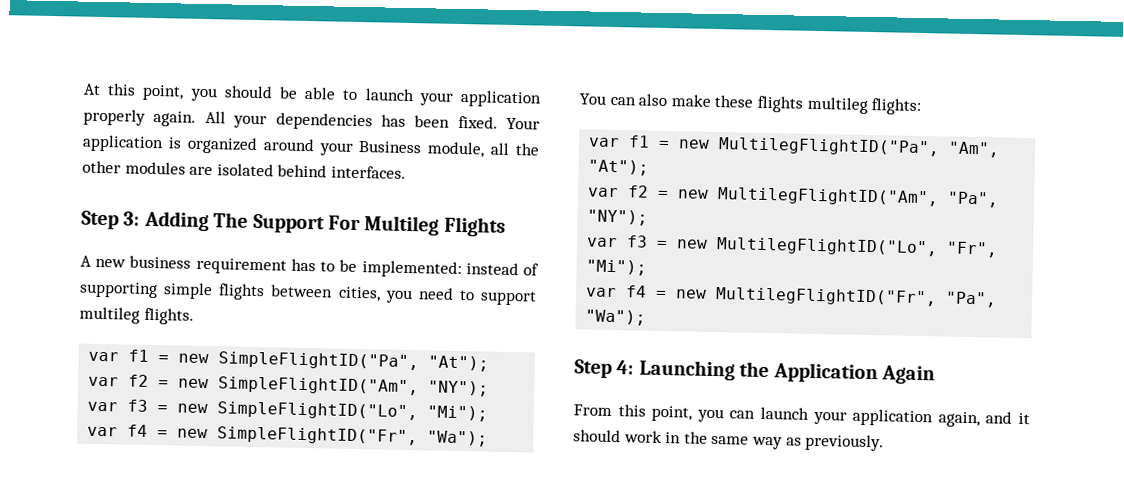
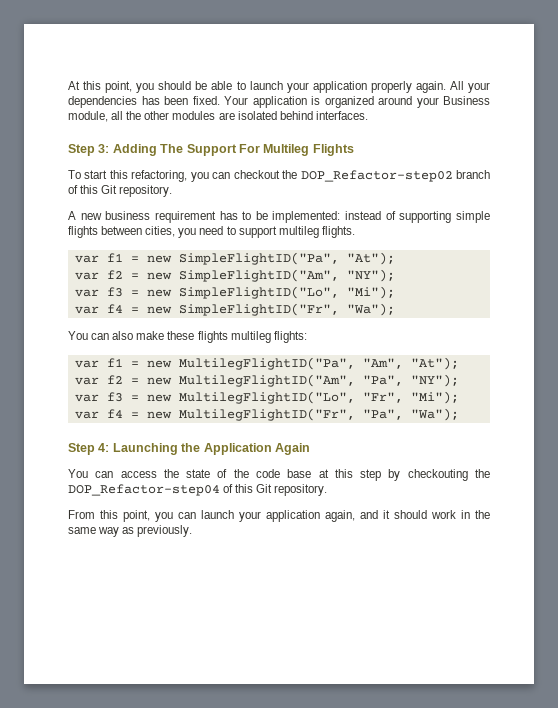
+ To start this refactoring, you can checkout the DOP_Refactor-step02 branch of this Git repository.
+ You can access the state of the code base at this step by checkouting the DOP_Refactor-step04 of this Git repository.

